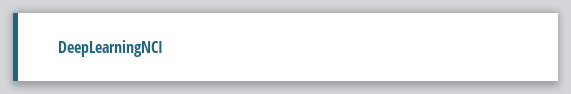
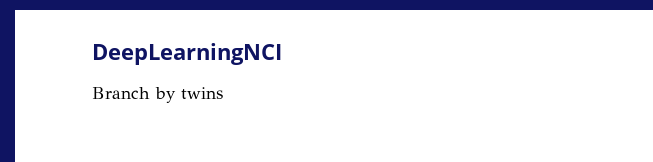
+ Branch by twins

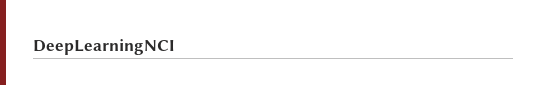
- Branch by twins

